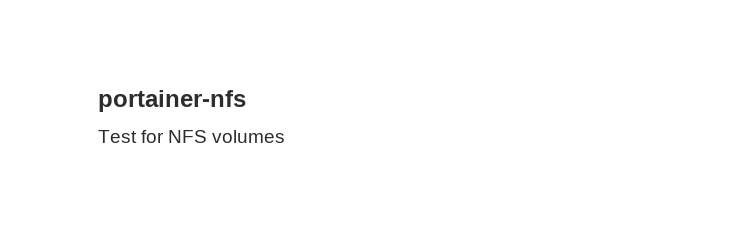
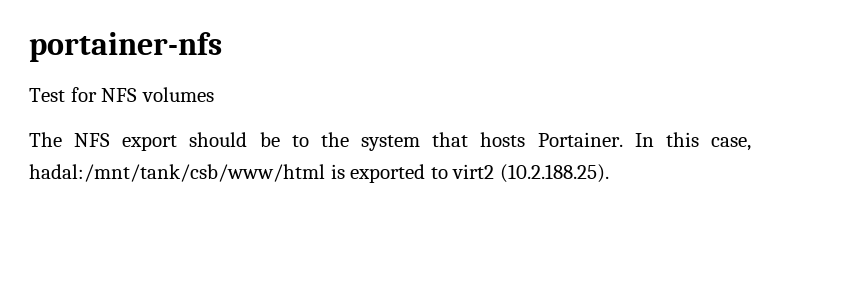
+ The NFS export should be to the system that hosts Portainer. In this case, hadal:/mnt/tank/csb/www/html is exported to virt2 (10.2.188.25).

